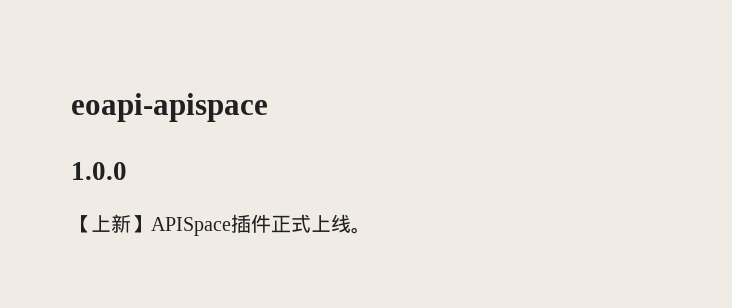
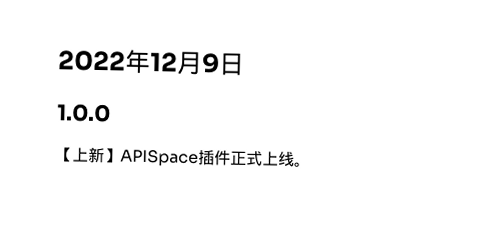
- eoapi-apispace
+ 2022年12月9日

